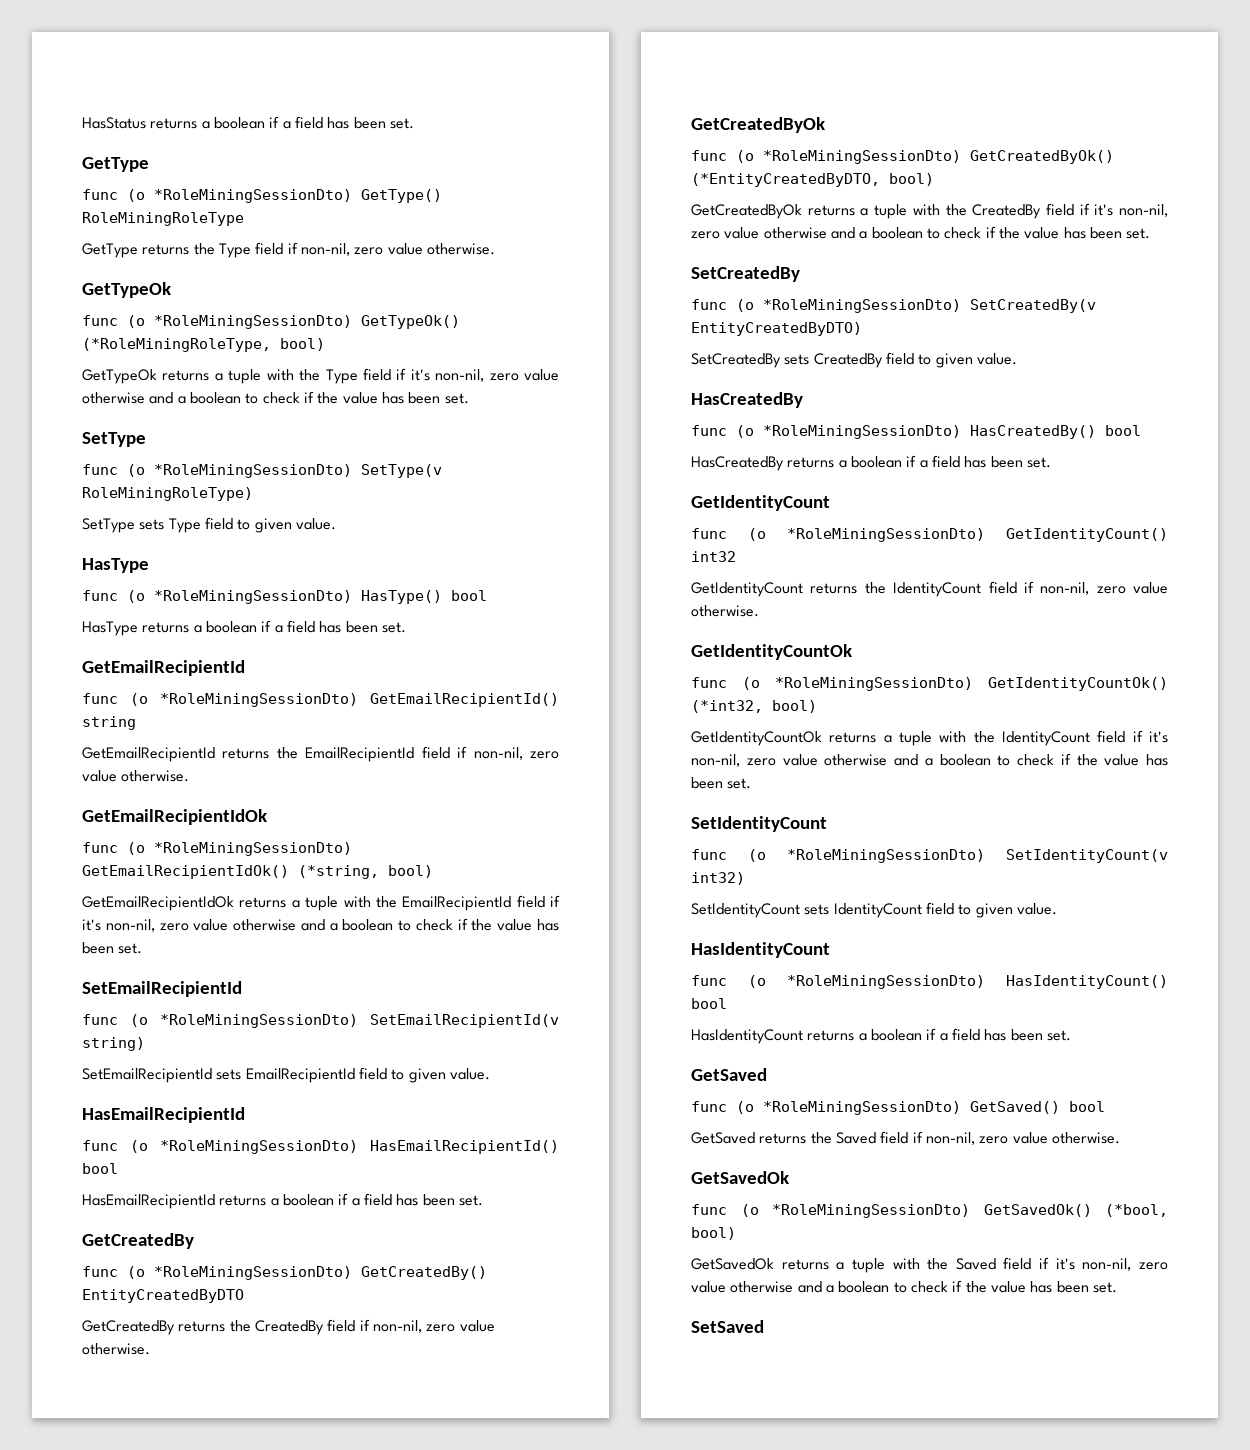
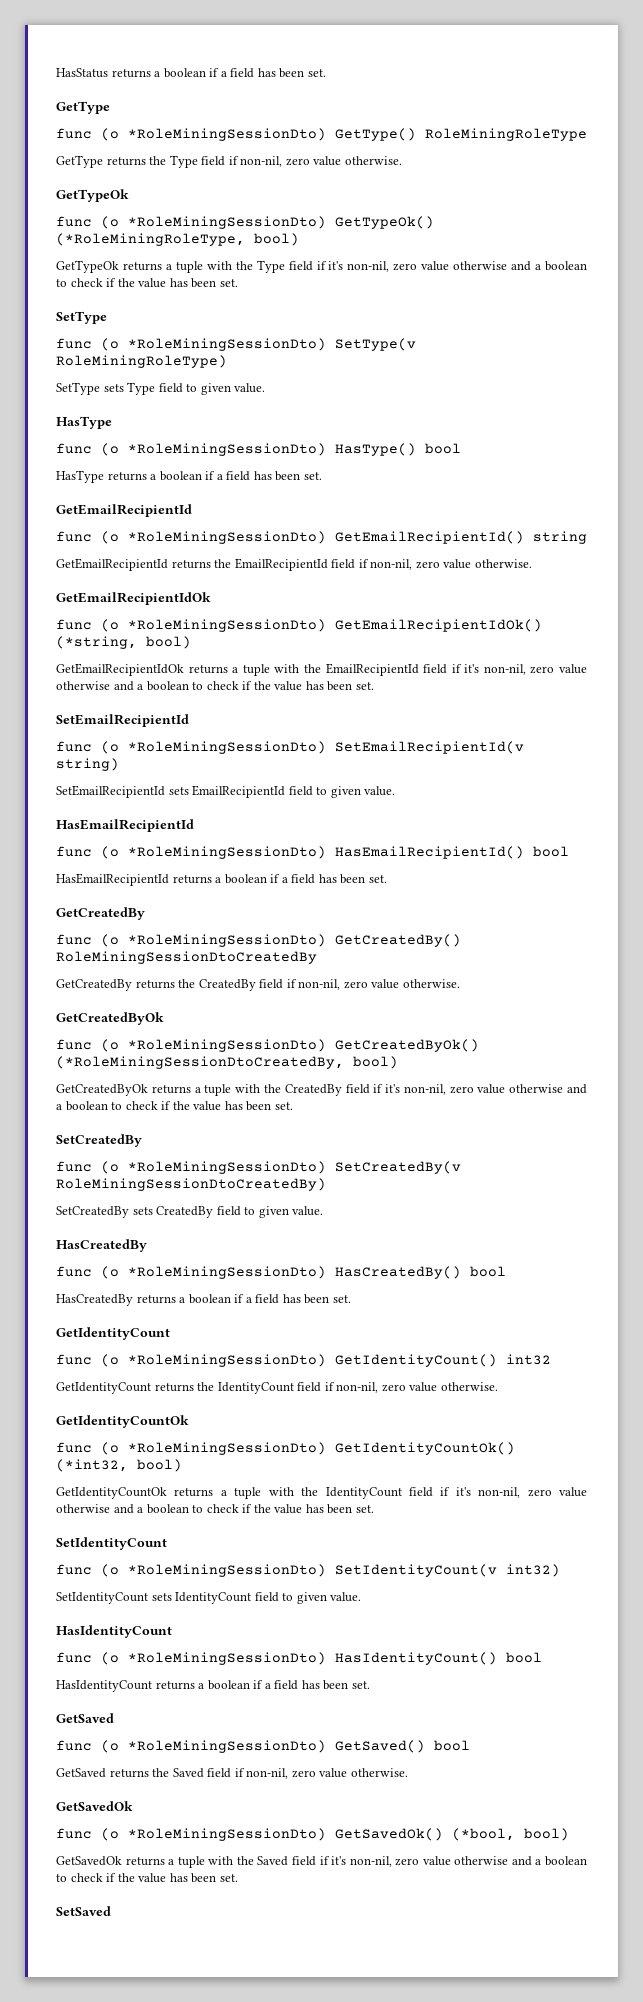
- func (o *RoleMiningSessionDto) GetCreatedBy() EntityCreatedByDTO
+ func (o *RoleMiningSessionDto) GetCreatedBy() RoleMiningSessionDtoCreatedBy
- func (o *RoleMiningSessionDto) GetCreatedByOk() (*EntityCreatedByDTO, bool)
+ func (o *RoleMiningSessionDto) GetCreatedByOk() (*RoleMiningSessionDtoCreatedBy, bool)
- func (o *RoleMiningSessionDto) SetCreatedBy(v EntityCreatedByDTO)
+ func (o *RoleMiningSessionDto) SetCreatedBy(v RoleMiningSessionDtoCreatedBy)

